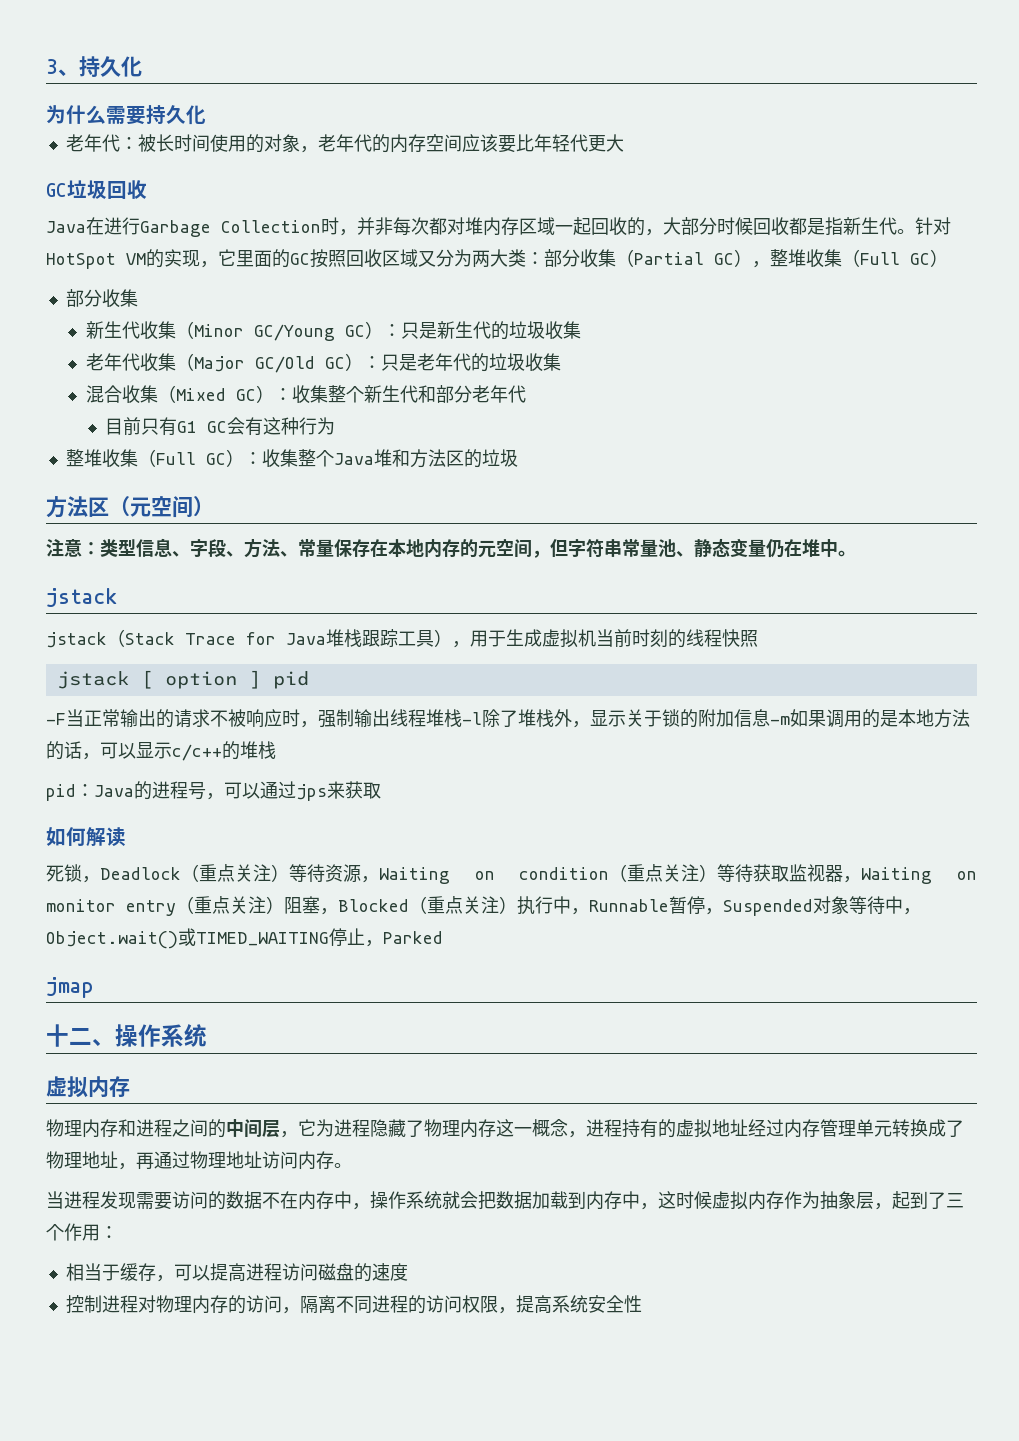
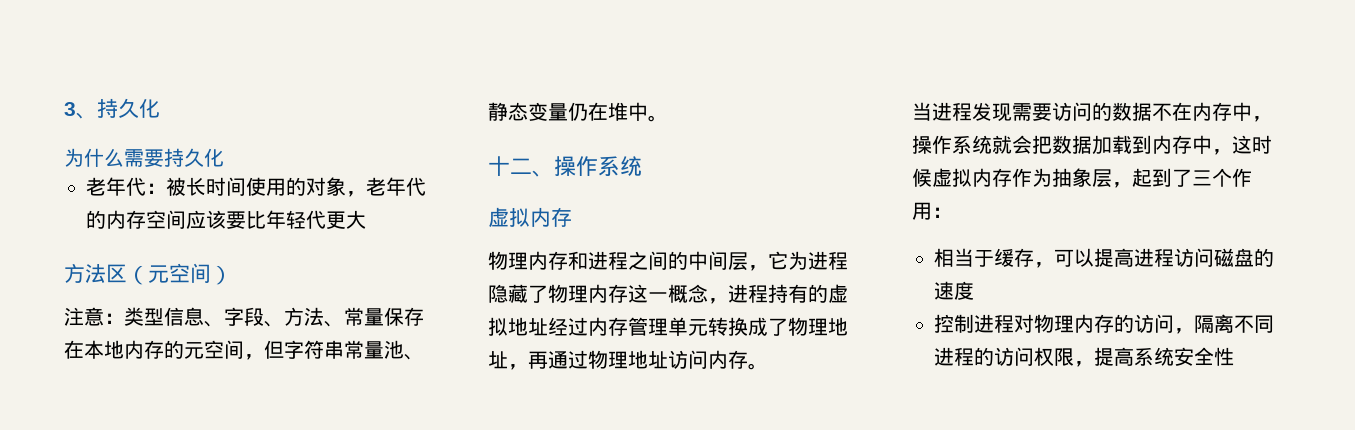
- GC垃圾回收
- Java在进行Garbage Collection时，并非每次都对堆内存区域一起回收的，大部分时候回收都是指新生代。针对HotSpot VM的实现，它里面的GC按照回收区域又分为两大类：部分收集（Partial GC），整堆收集（Full GC）
- 部分收集
- 新生代收集（Minor GC/Young GC）：只是新生代的垃圾收集
- 老年代收集（Major GC/Old GC）：只是老年代的垃圾收集
- 混合收集（Mixed GC）：收集整个新生代和部分老年代
- 目前只有G1 GC会有这种行为
- 整堆收集（Full GC）：收集整个Java堆和方法区的垃圾
  注意：类型信息、字段、方法、常量保存在本地内存的元空间，但字符串常量池、静态变量仍在堆中。
- jstack
- jstack（Stack Trace for Java堆栈跟踪工具），用于生成虚拟机当前时刻的线程快照
- jstack [ option ] pid
- -F当正常输出的请求不被响应时，强制输出线程堆栈-l除了堆栈外，显示关于锁的附加信息-m如果调用的是本地方法的话，可以显示c/c++的堆栈
- pid：Java的进程号，可以通过jps来获取
- 如何解读
- 死锁，Deadlock（重点关注）等待资源，Waiting on condition（重点关注）等待获取监视器，Waiting on monitor entry（重点关注）阻塞，Blocked（重点关注）执行中，Runnable暂停，Suspended对象等待中，Object.wait()或TIMED_WAITING停止，Parked
- jmap

